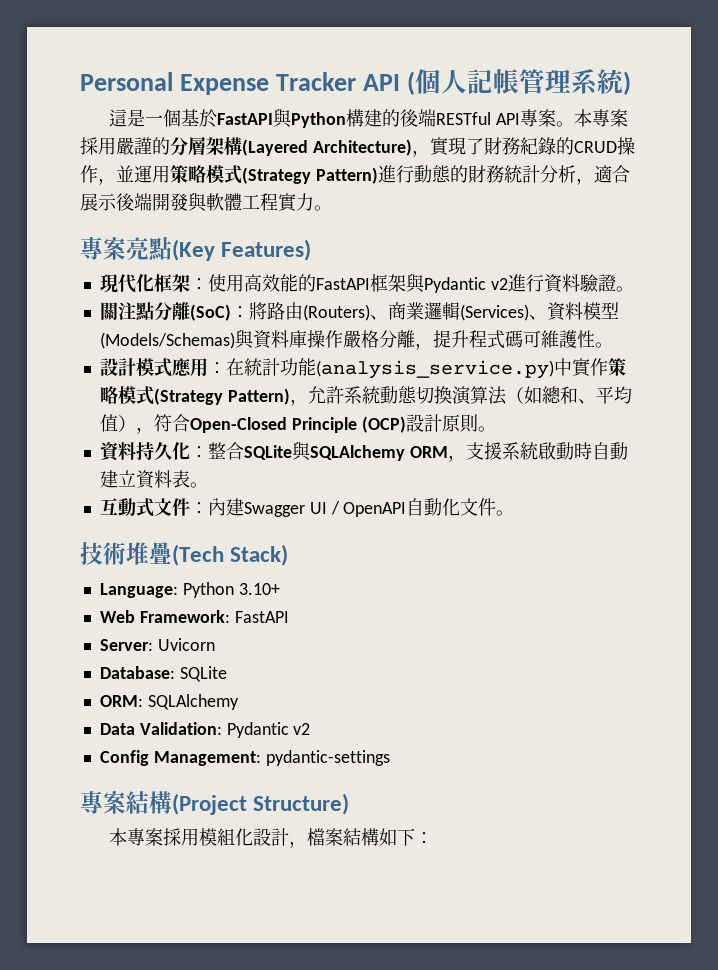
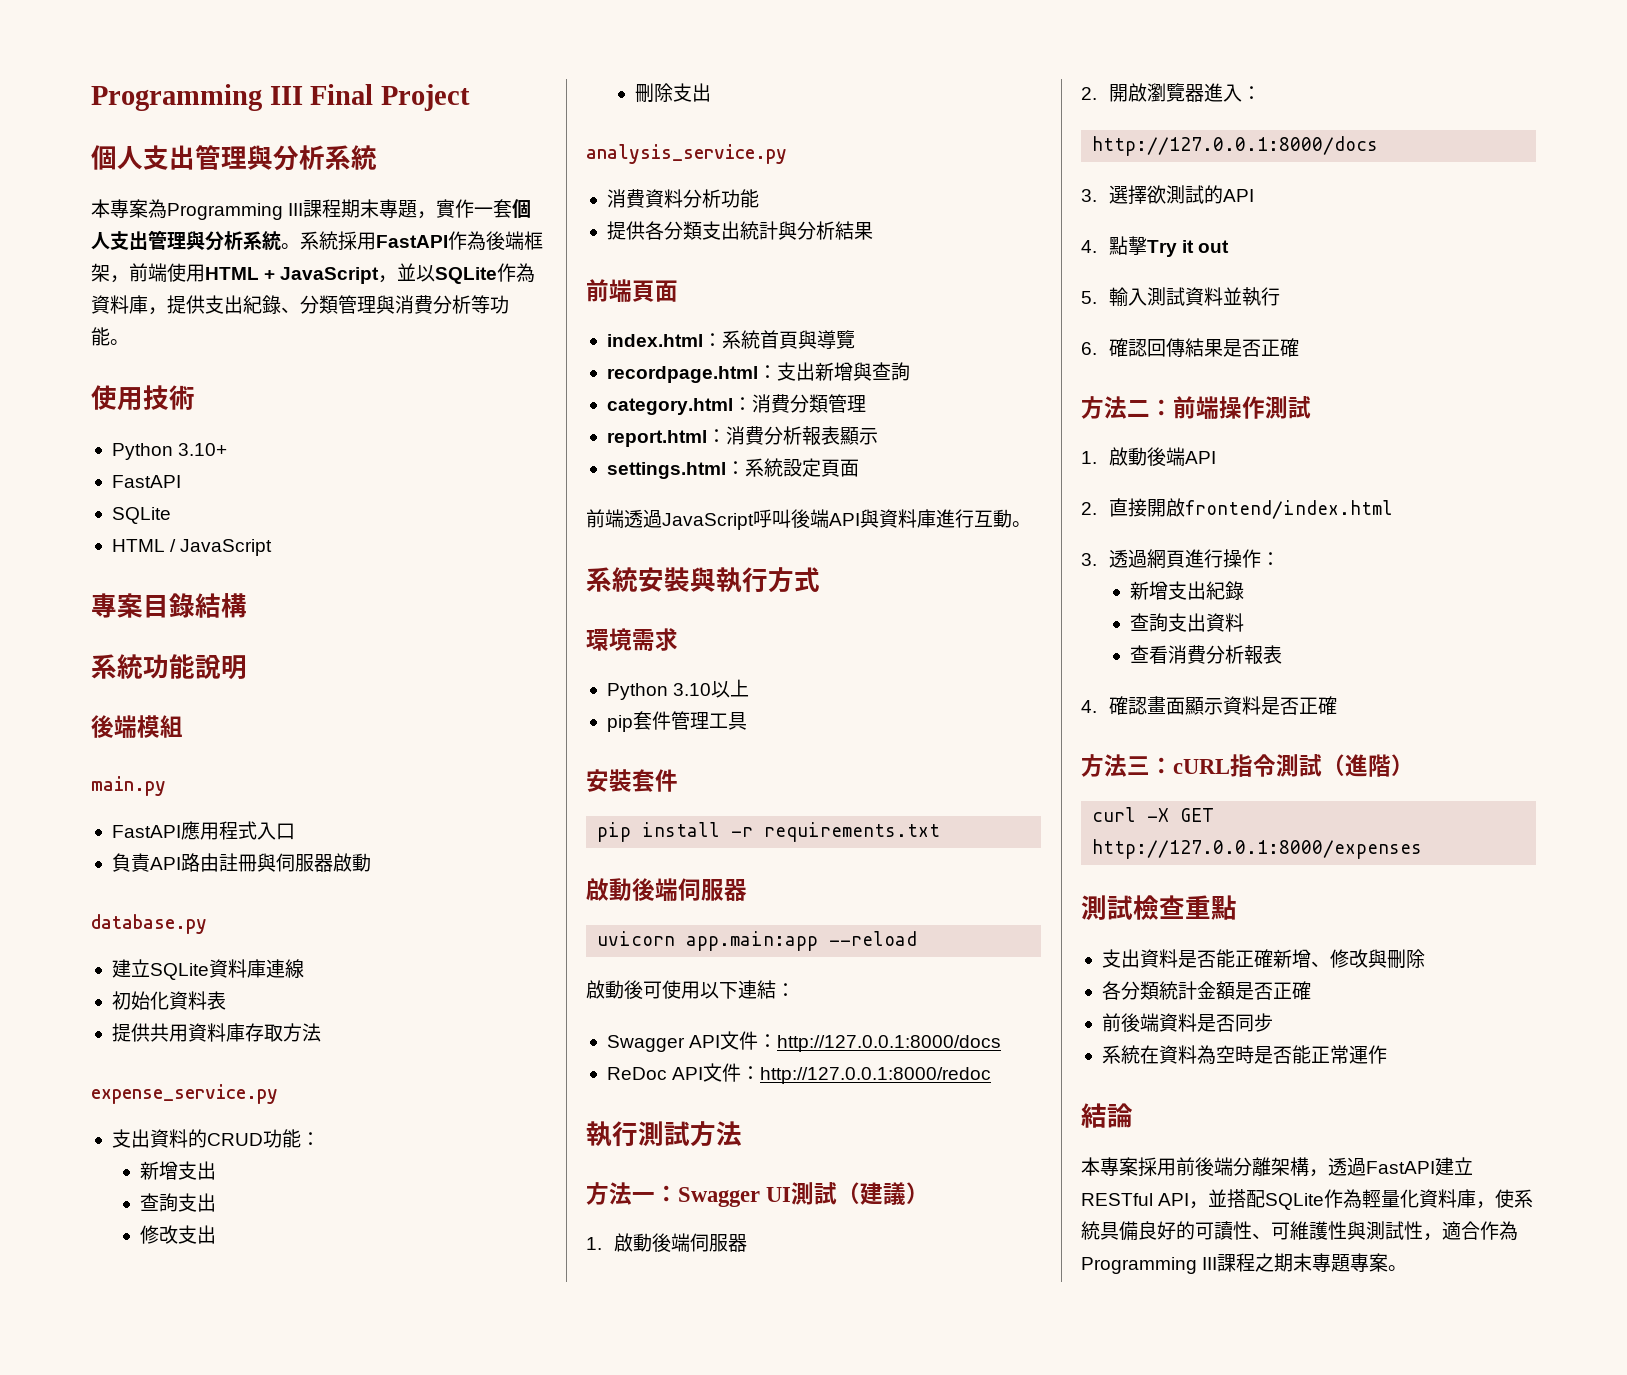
- Personal Expense Tracker API (個人記帳管理系統)
- 這是一個基於FastAPI與Python構建的後端RESTful API專案。本專案採用嚴謹的分層架構(Layered Architecture)，實現了財務紀錄的CRUD操作，並運用策略模式(Strategy Pattern)進行動態的財務統計分析，適合展示後端開發與軟體工程實力。
- 專案亮點(Key Features)
- 現代化框架：使用高效能的FastAPI框架與Pydantic v2進行資料驗證。
- 關注點分離(SoC)：將路由(Routers)、商業邏輯(Services)、資料模型(Models/Schemas)與資料庫操作嚴格分離，提升程式碼可維護性。
- 設計模式應用：在統計功能(analysis_service.py)中實作策略模式(Strategy Pattern)，允許系統動態切換演算法（如總和、平均值），符合Open-Closed Principle (OCP)設計原則。
- 資料持久化：整合SQLite與SQLAlchemy ORM，支援系統啟動時自動建立資料表。
- 互動式文件：內建Swagger UI / OpenAPI自動化文件。
- 技術堆疊(Tech Stack)
- Language: Python 3.10+
- Web Framework: FastAPI
- Server: Uvicorn
- Database: SQLite
- ORM: SQLAlchemy
- Data Validation: Pydantic v2
- Config Management: pydantic-settings
- 專案結構(Project Structure)
- 本專案採用模組化設計，檔案結構如下：
+ Programming III Final Project
+ 個人支出管理與分析系統
+ 本專案為Programming III課程期末專題，實作一套個人支出管理與分析系統。系統採用FastAPI作為後端框架，前端使用HTML + JavaScript，並以SQLite作為資料庫，提供支出紀錄、分類管理與消費分析等功能。
+ 使用技術
+ Python 3.10+
+ FastAPI
+ SQLite
+ HTML / JavaScript
+ 專案目錄結構
+ 系統功能說明
+ 後端模組
+ main.py
+ FastAPI應用程式入口
+ 負責API路由註冊與伺服器啟動
+ database.py
+ 建立SQLite資料庫連線
+ 初始化資料表
+ 提供共用資料庫存取方法
+ expense_service.py
+ 支出資料的CRUD功能：
+ 新增支出
+ 查詢支出
+ 修改支出
+ 刪除支出
+ analysis_service.py
+ 消費資料分析功能
+ 提供各分類支出統計與分析結果
+ 前端頁面
+ index.html：系統首頁與導覽
+ recordpage.html：支出新增與查詢
+ category.html：消費分類管理
+ report.html：消費分析報表顯示
+ settings.html：系統設定頁面
+ 前端透過JavaScript呼叫後端API與資料庫進行互動。
+ 系統安裝與執行方式
+ 環境需求
+ Python 3.10以上
+ pip套件管理工具
+ 安裝套件
+ pip install -r requirements.txt
+ 啟動後端伺服器
+ uvicorn app.main:app --reload
+ 啟動後可使用以下連結：
+ Swagger API文件：http://127.0.0.1:8000/docs
+ ReDoc API文件：http://127.0.0.1:8000/redoc
+ 執行測試方法
+ 方法一：Swagger UI測試（建議）
+ 1.啟動後端伺服器
+ 2.開啟瀏覽器進入：
+ http://127.0.0.1:8000/docs
+ 3.選擇欲測試的API
+ 4.點擊Try it out
+ 5.輸入測試資料並執行
+ 6.確認回傳結果是否正確
+ 方法二：前端操作測試
+ 1.啟動後端API
+ 2.直接開啟frontend/index.html
+ 3.透過網頁進行操作：
+ 新增支出紀錄
+ 查詢支出資料
+ 查看消費分析報表
+ 4.確認畫面顯示資料是否正確
+ 方法三：cURL指令測試（進階）
+ curl -X GET http://127.0.0.1:8000/expenses
+ 測試檢查重點
+ 支出資料是否能正確新增、修改與刪除
+ 各分類統計金額是否正確
+ 前後端資料是否同步
+ 系統在資料為空時是否能正常運作
+ 結論
+ 本專案採用前後端分離架構，透過FastAPI建立RESTful API，並搭配SQLite作為輕量化資料庫，使系統具備良好的可讀性、可維護性與測試性，適合作為Programming III課程之期末專題專案。

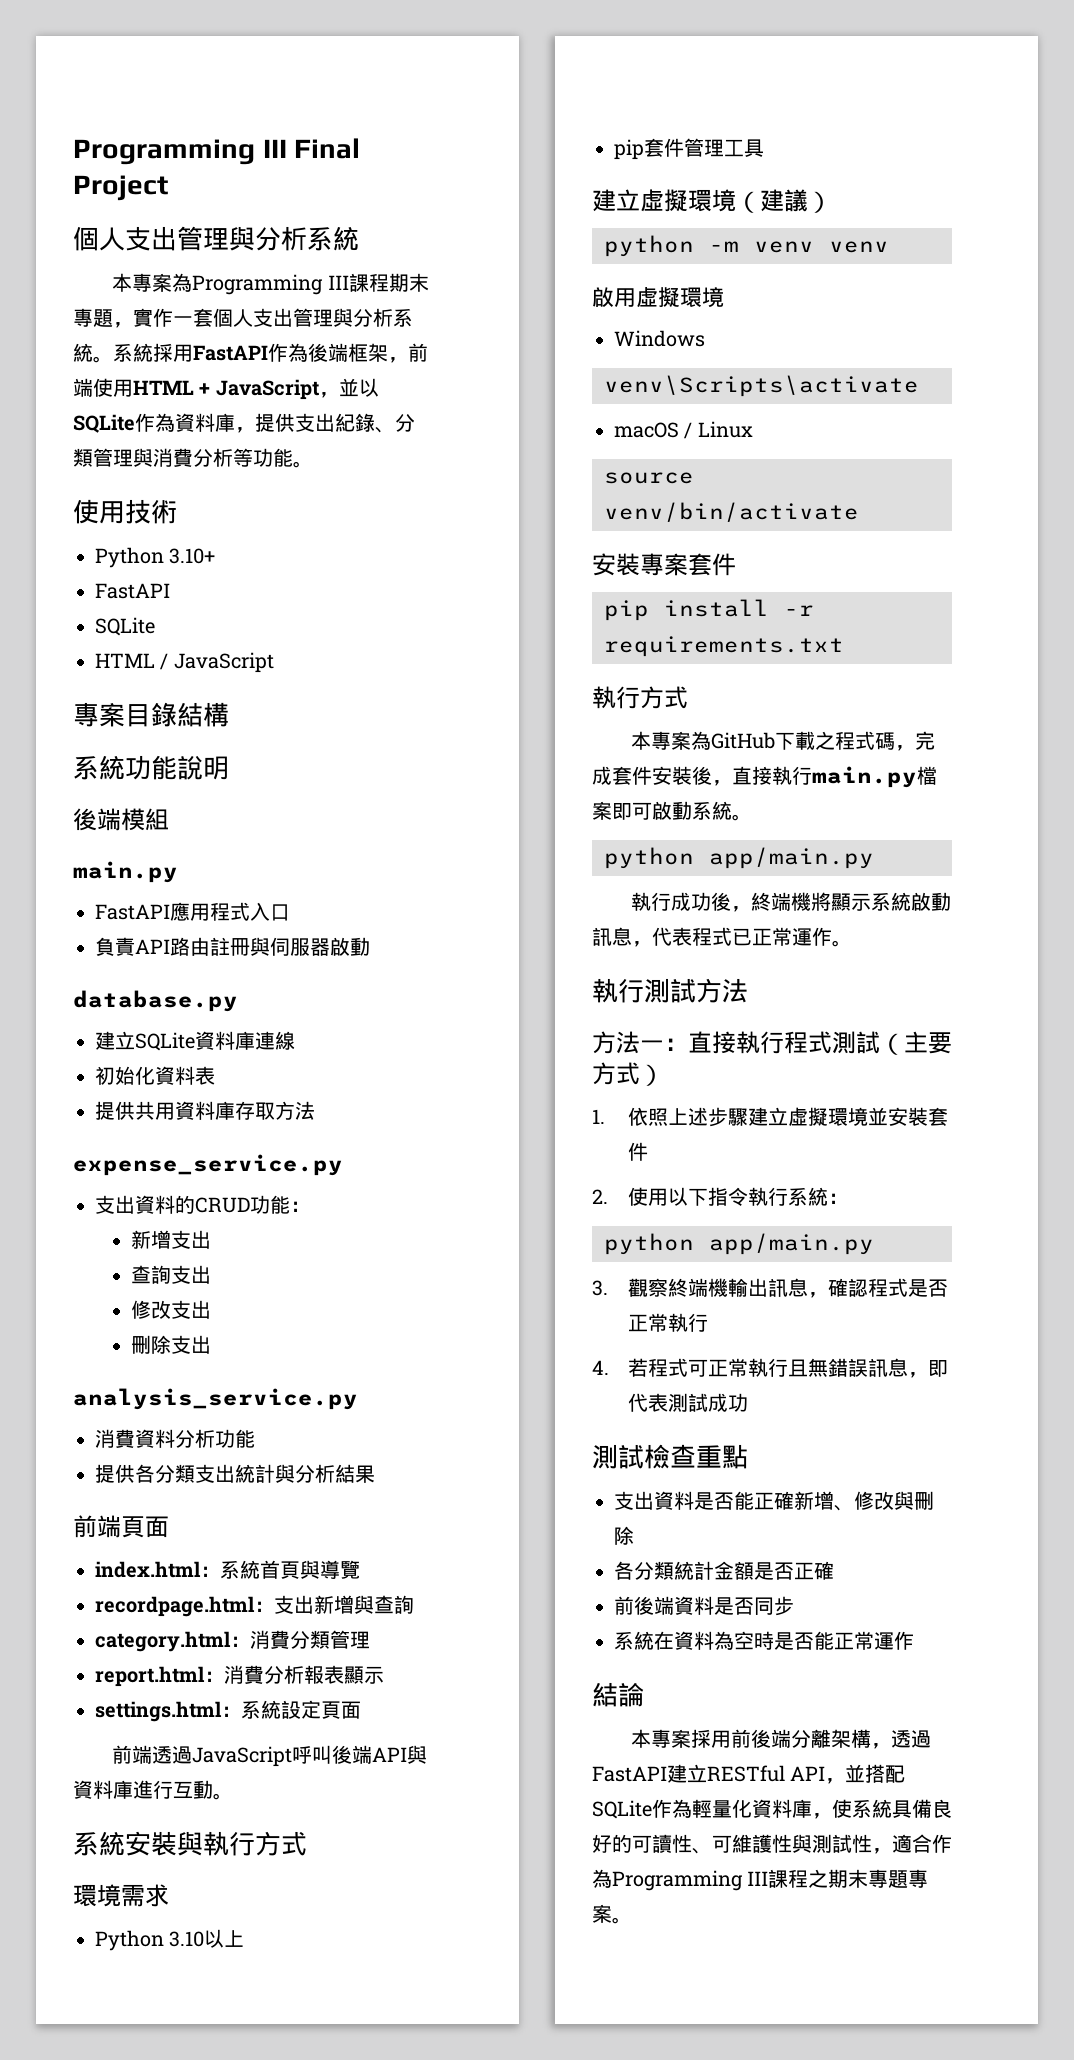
- 安裝套件
+ 建立虛擬環境（建議）
+ python -m venv venv
+ 啟用虛擬環境
+ Windows
+ venv\Scripts\activate
+ macOS / Linux
+ source venv/bin/activate
+ 安裝專案套件
  pip install -r requirements.txt
- 啟動後端伺服器
- uvicorn app.main:app --reload
- 啟動後可使用以下連結：
- Swagger API文件：http://127.0.0.1:8000/docs
- ReDoc API文件：http://127.0.0.1:8000/redoc
+ 執行方式
+ 本專案為GitHub下載之程式碼，完成套件安裝後，直接執行main.py檔案即可啟動系統。
+ python app/main.py
+ 執行成功後，終端機將顯示系統啟動訊息，代表程式已正常運作。
- 方法一：Swagger UI測試（建議）
- 1.啟動後端伺服器
- 2.開啟瀏覽器進入：
- http://127.0.0.1:8000/docs
- 3.選擇欲測試的API
- 4.點擊Try it out
- 5.輸入測試資料並執行
- 6.確認回傳結果是否正確
- 方法二：前端操作測試
- 1.啟動後端API
- 2.直接開啟frontend/index.html
- 3.透過網頁進行操作：
- 新增支出紀錄
- 查詢支出資料
- 查看消費分析報表
- 4.確認畫面顯示資料是否正確
- 方法三：cURL指令測試（進階）
- curl -X GET http://127.0.0.1:8000/expenses
+ 方法一：直接執行程式測試（主要方式）
+ 1.依照上述步驟建立虛擬環境並安裝套件
+ 2.使用以下指令執行系統：
+ python app/main.py
+ 3.觀察終端機輸出訊息，確認程式是否正常執行
+ 4.若程式可正常執行且無錯誤訊息，即代表測試成功

